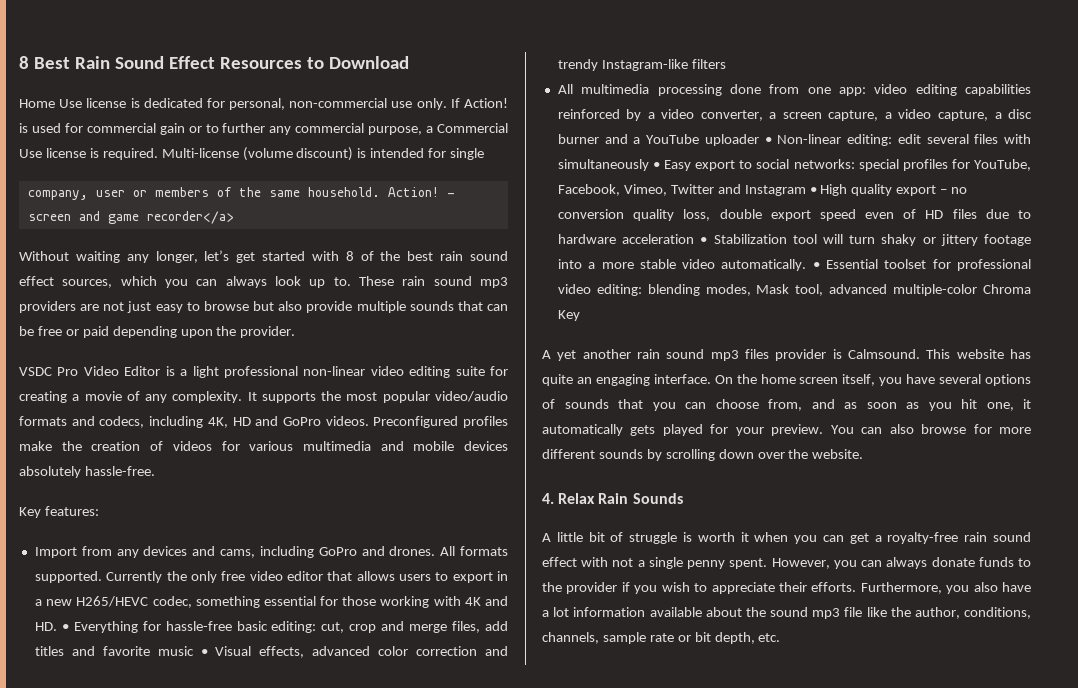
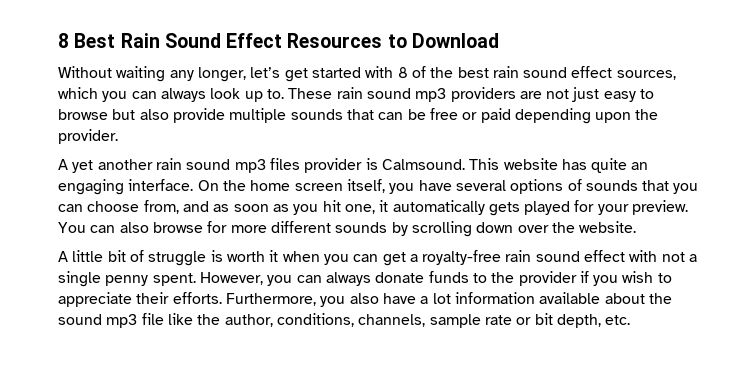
- Home Use license is dedicated for personal, non-commercial use only. If Action! is used for commercial gain or to further any commercial purpose, a Commercial Use license is required. Multi-license (volume discount) is intended for single
- company, user or members of the same household. Action! - screen and game recorder</a>
- VSDC Pro Video Editor is a light professional non-linear video editing suite for creating a movie of any complexity. It supports the most popular video/audio formats and codecs, including 4K, HD and GoPro videos. Preconfigured profiles make the creation of videos for various multimedia and mobile devices absolutely hassle-free.
- Key features:
- Import from any devices and cams, including GoPro and drones. All formats supported. Сurrently the only free video editor that allows users to export in a new H265/HEVC codec, something essential for those working with 4K and HD. • Everything for hassle-free basic editing: cut, crop and merge files, add titles and favorite music • Visual effects, advanced color correction and trendy Instagram-like filters
- All multimedia processing done from one app: video editing capabilities reinforced by a video converter, a screen capture, a video capture, a disc burner and a YouTube uploader • Non-linear editing: edit several files with simultaneously • Easy export to social networks: special profiles for YouTube, Facebook, Vimeo, Twitter and Instagram • High quality export – no conversion quality loss, double export speed even of HD files due to hardware acceleration • Stabilization tool will turn shaky or jittery footage into a more stable video automatically. • Essential toolset for professional video editing: blending modes, Mask tool, advanced multiple-color Chroma Key
- 4. Relax Rain Sounds

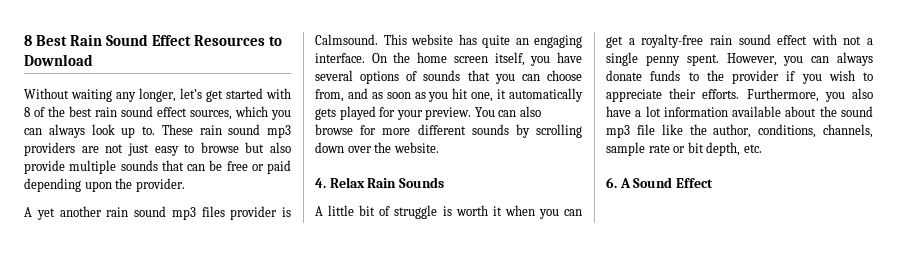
+ 4. Relax Rain Sounds
+ 6. A Sound Effect

